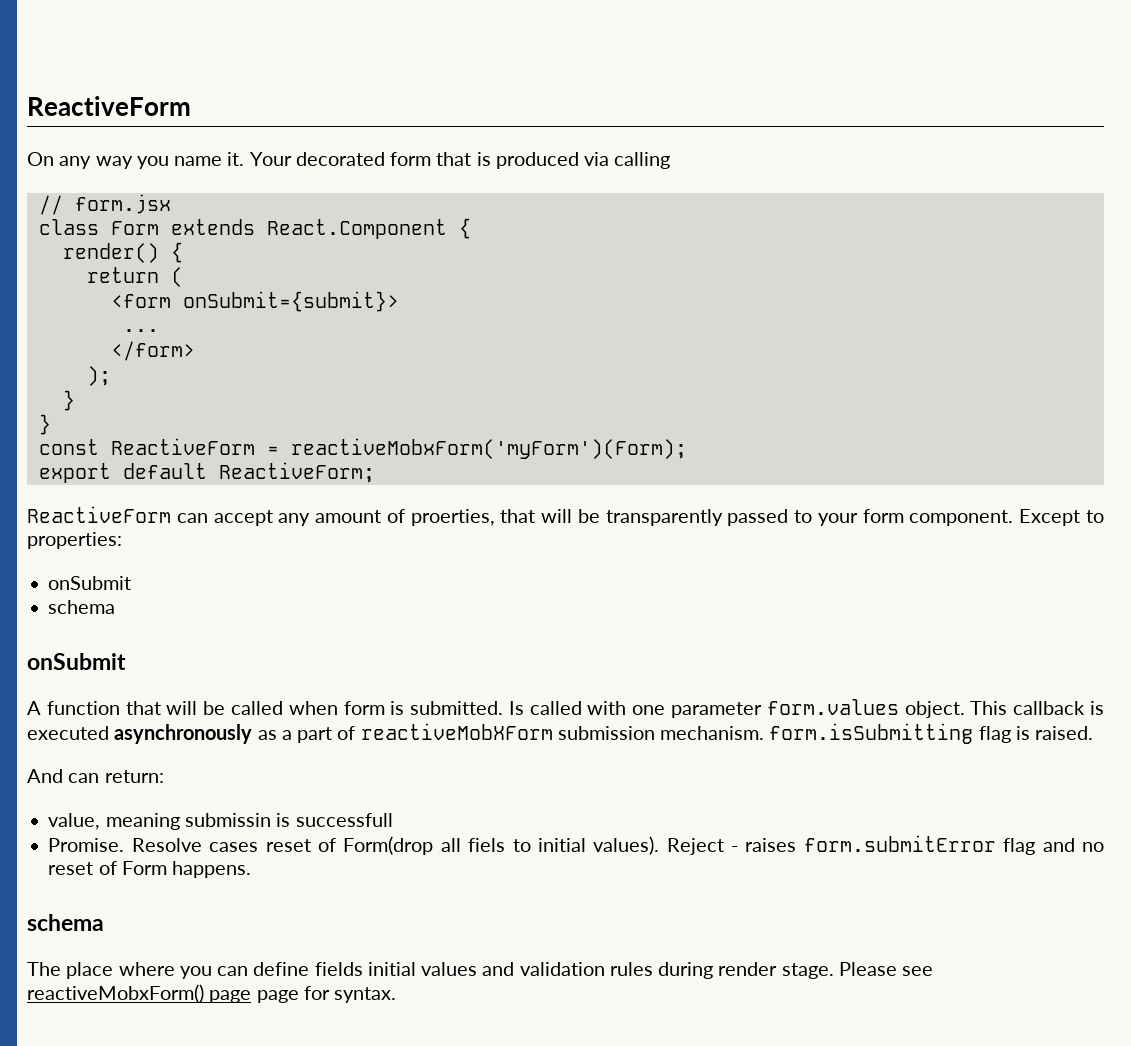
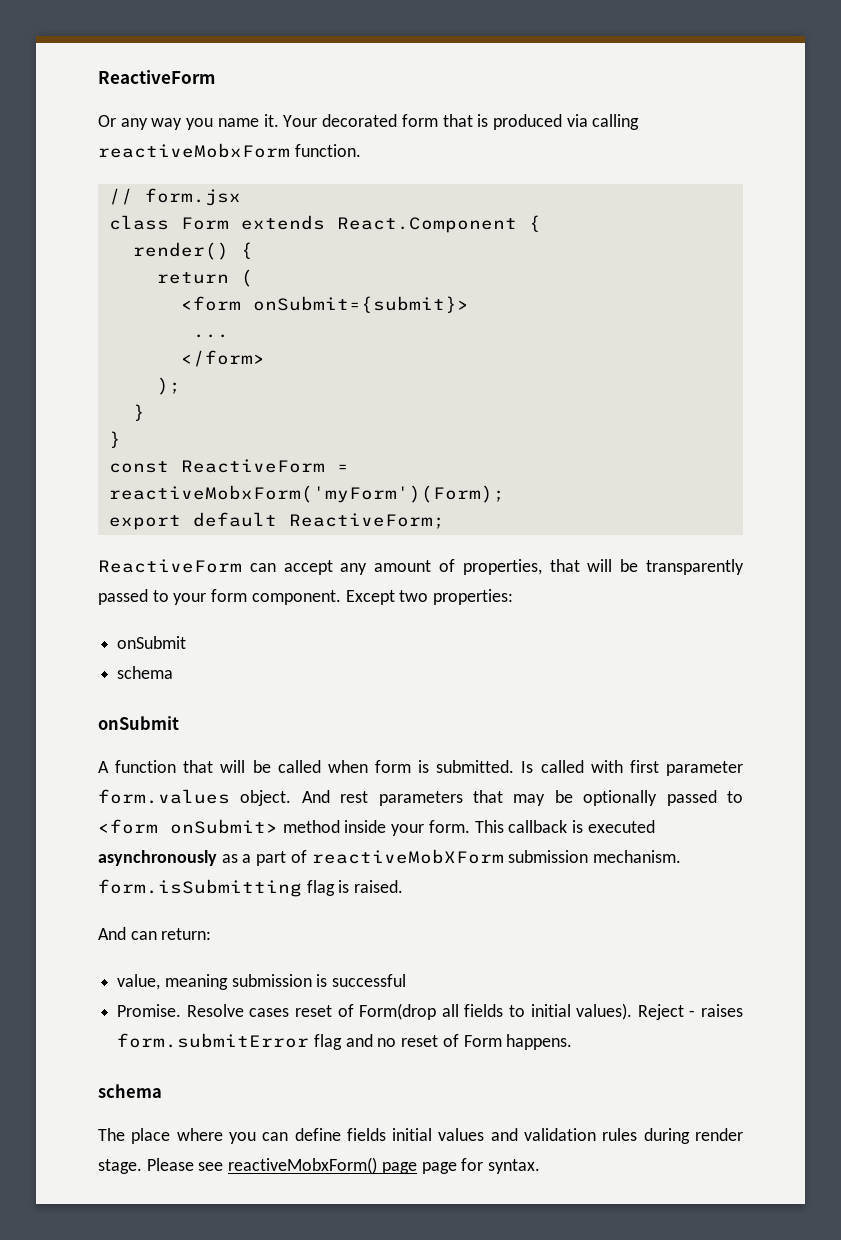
- On any way you name it.
+ Or any way you name it.
- Your decorated form that is produced via calling
+ Your decorated form that is produced via calling reactiveMobxForm function.
- ReactiveForm can accept any amount of proerties, that will be transparently passed to your form component.
+ ReactiveForm can accept any amount of properties, that will be transparently passed to your form component.
- Except to properties:
+ Except two properties:
- Is called with one parameter form.values object.
+ Is called with first parameter form.values object.
+ And rest parameters that may be optionally passed to <form onSubmit> method inside your form.
- value, meaning submissin is successfull
+ value, meaning submission is successful
- Resolve cases reset of Form(drop all fiels to initial values).
+ Resolve cases reset of Form(drop all fields to initial values).

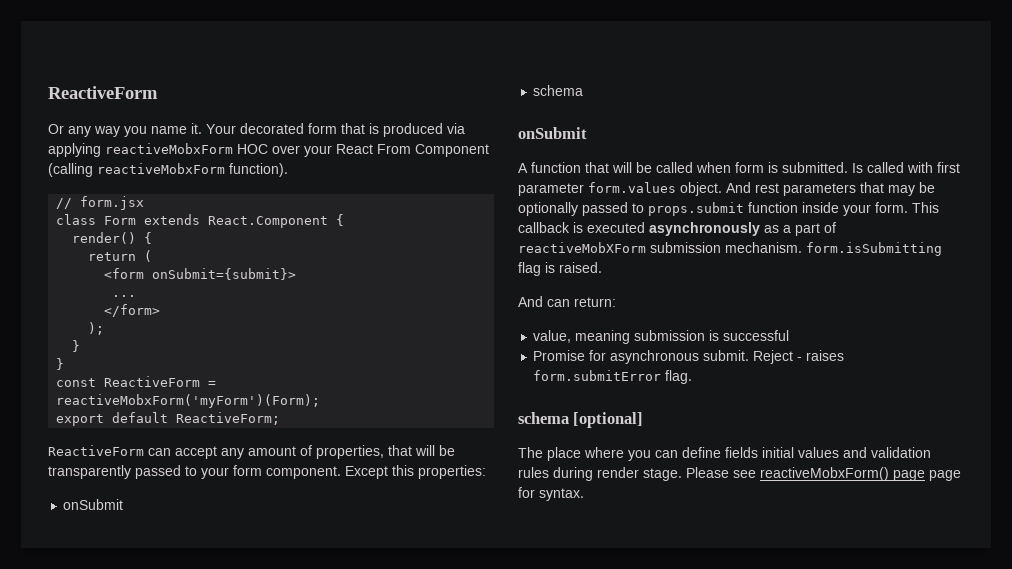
- Your decorated form that is produced via calling reactiveMobxForm function.
+ Your decorated form that is produced via applying reactiveMobxForm HOC over your React From Component (calling reactiveMobxForm function).
- Except two properties:
+ Except this properties:
- And rest parameters that may be optionally passed to <form onSubmit> method inside your form.
+ And rest parameters that may be optionally passed to props.submit function inside your form.
- Promise. Resolve cases reset of Form(drop all fields to initial values). Reject - raises form.submitError flag and no reset of Form happens.
- schema
+ Promise for asynchronous submit. Reject - raises form.submitError flag.
+ schema [optional]

